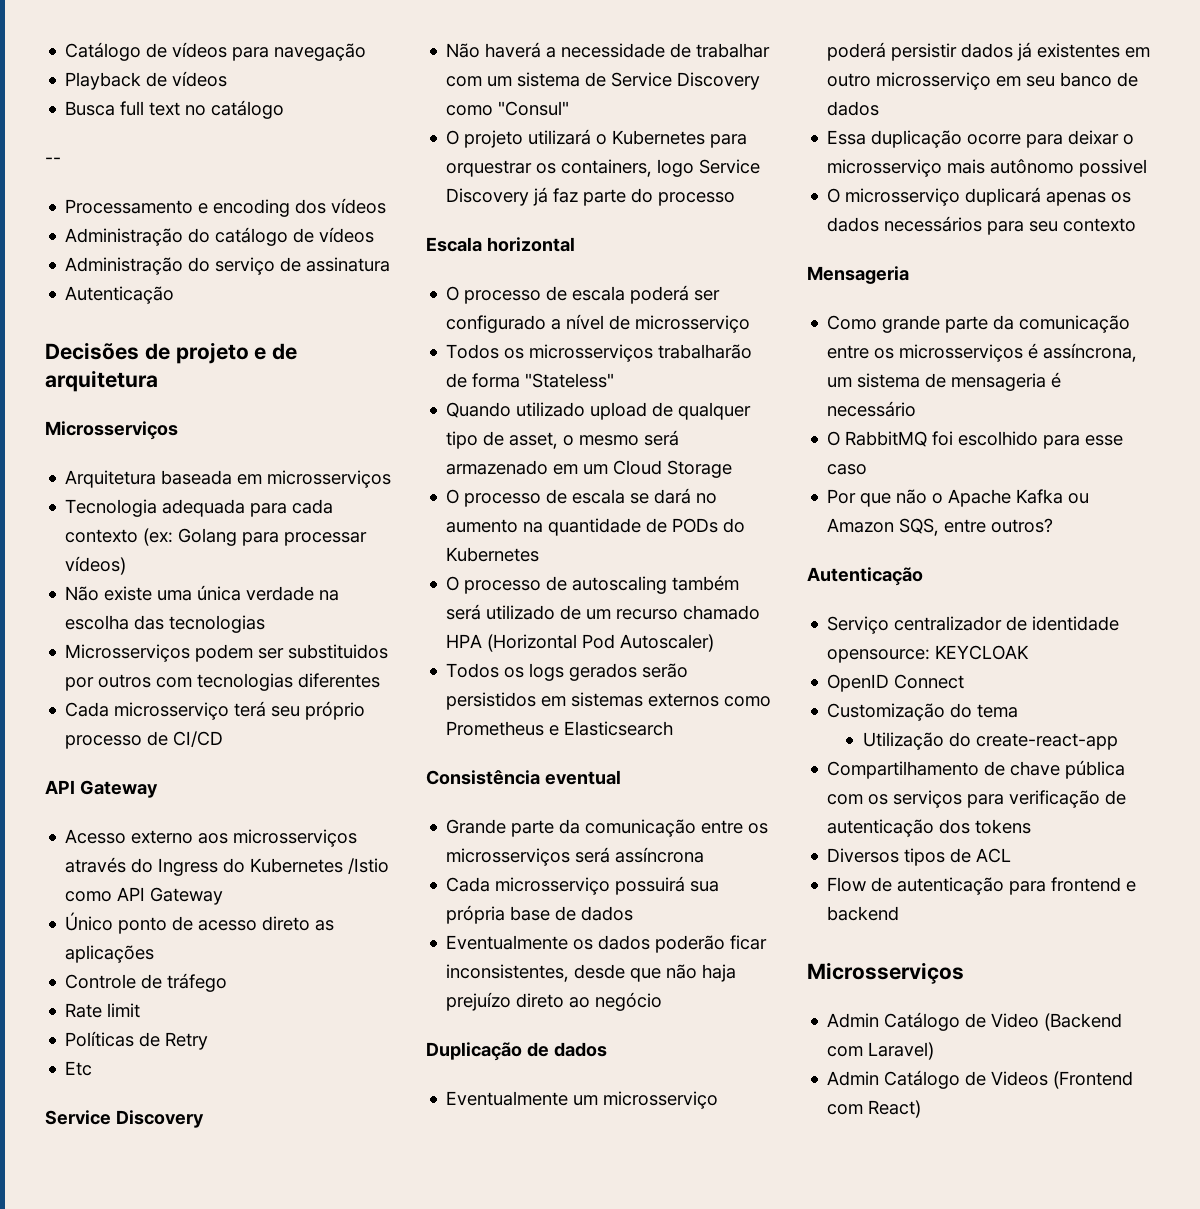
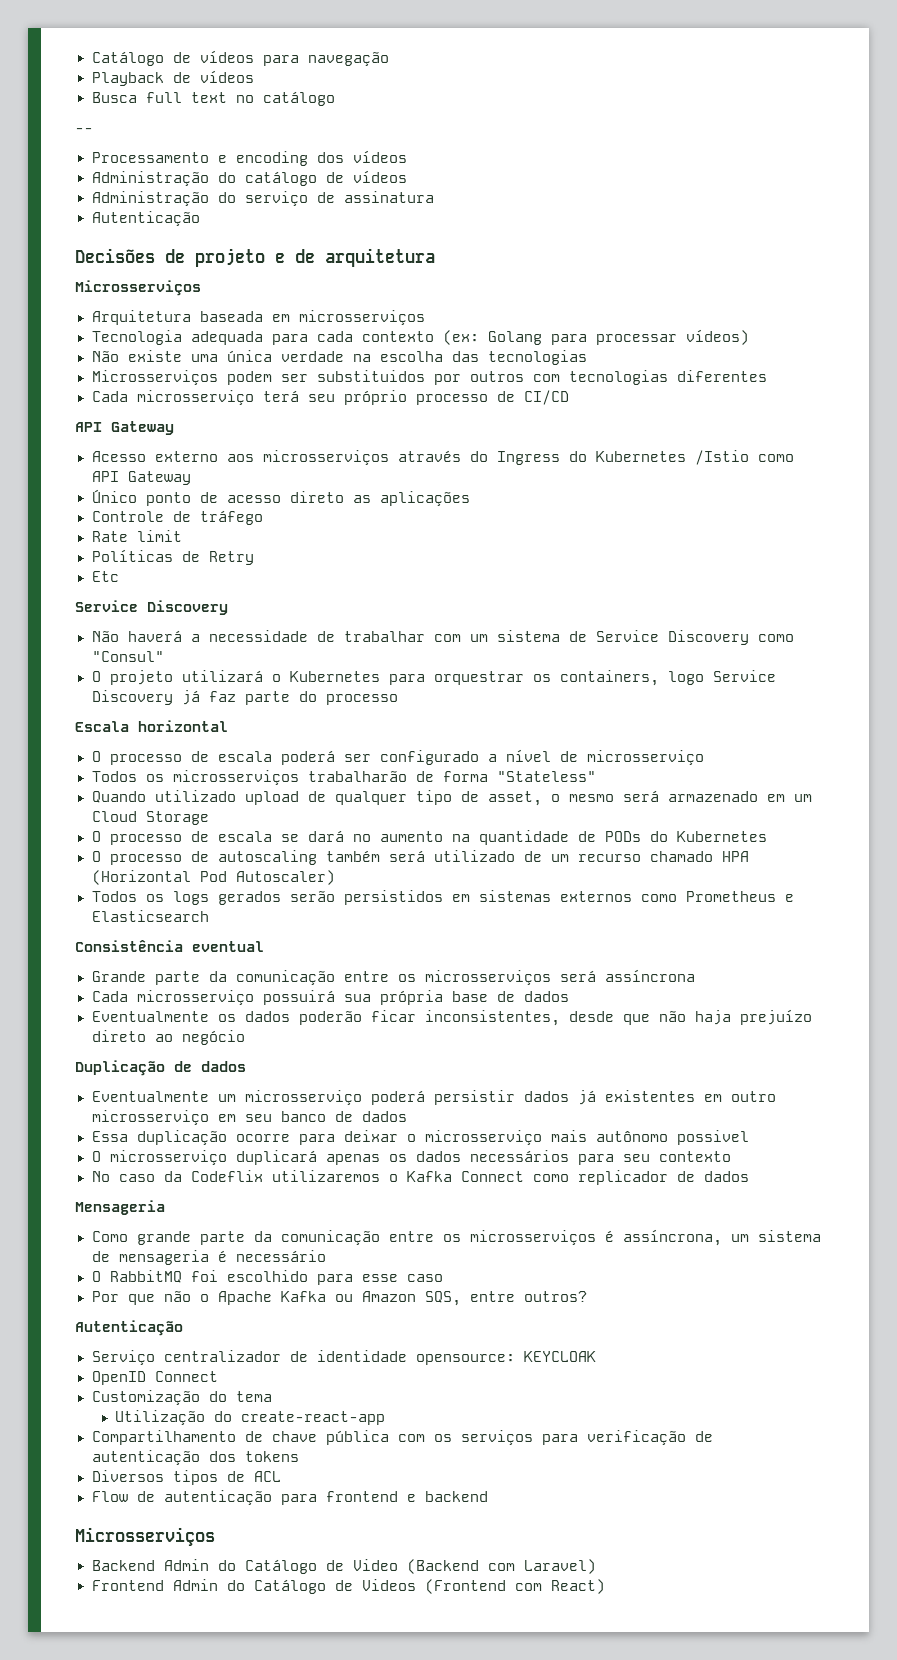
+ No caso da Codeflix utilizaremos o Kafka Connect como replicador de dados
- Admin Catálogo de Video (Backend com Laravel)
+ Backend Admin do Catálogo de Video (Backend com Laravel)
- Admin Catálogo de Videos (Frontend com React)
+ Frontend Admin do Catálogo de Videos (Frontend com React)

